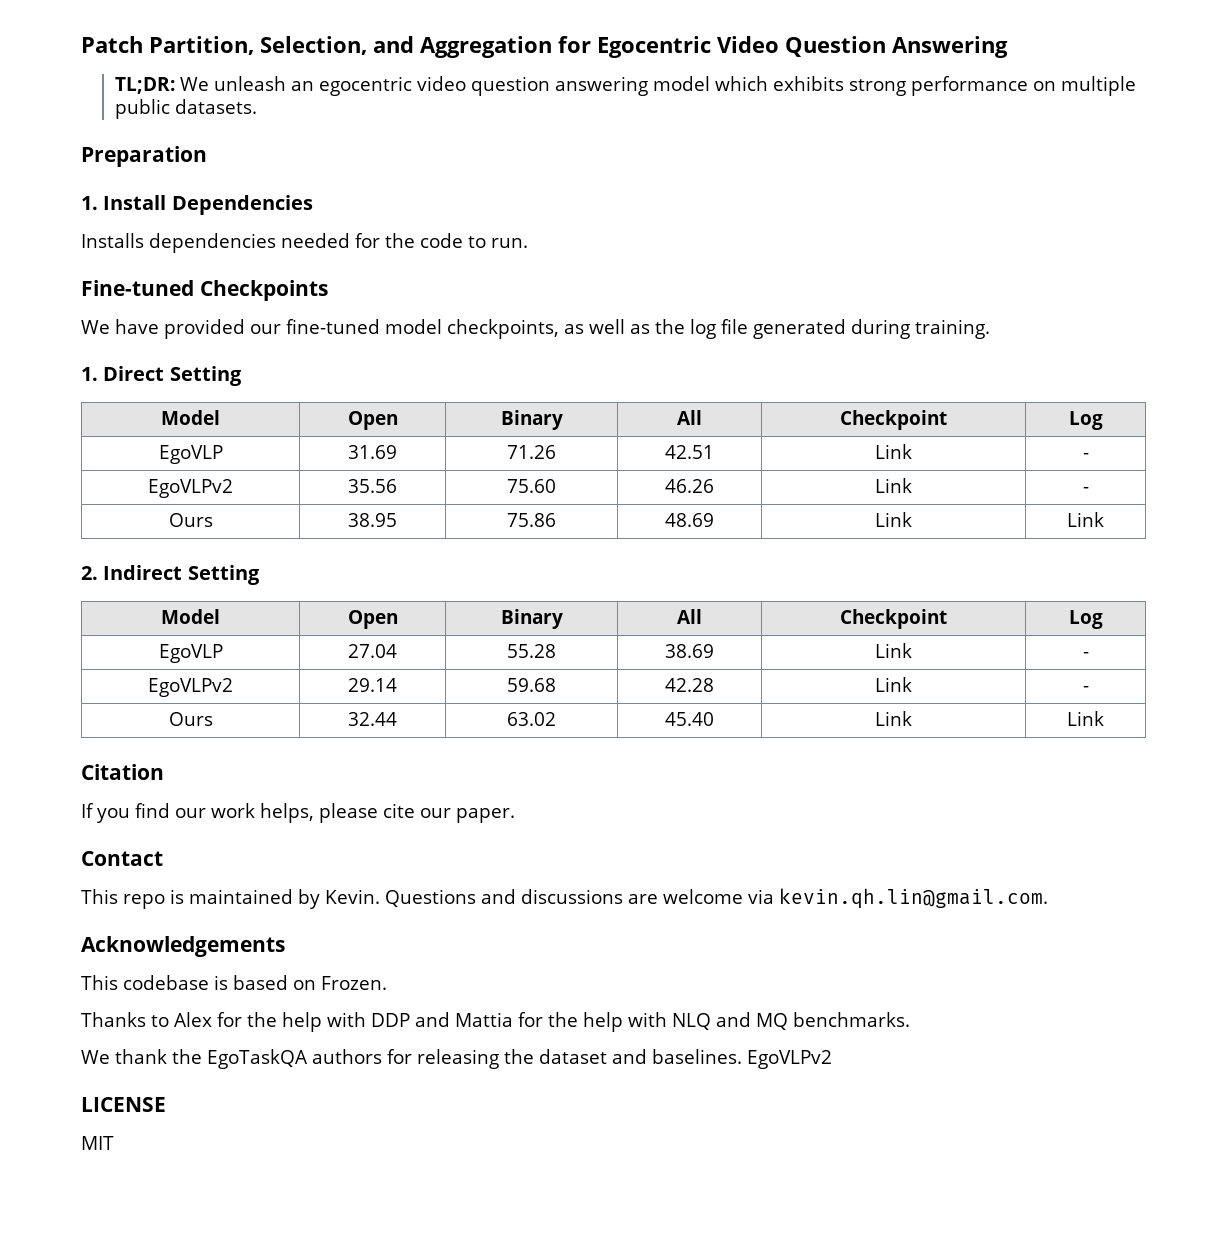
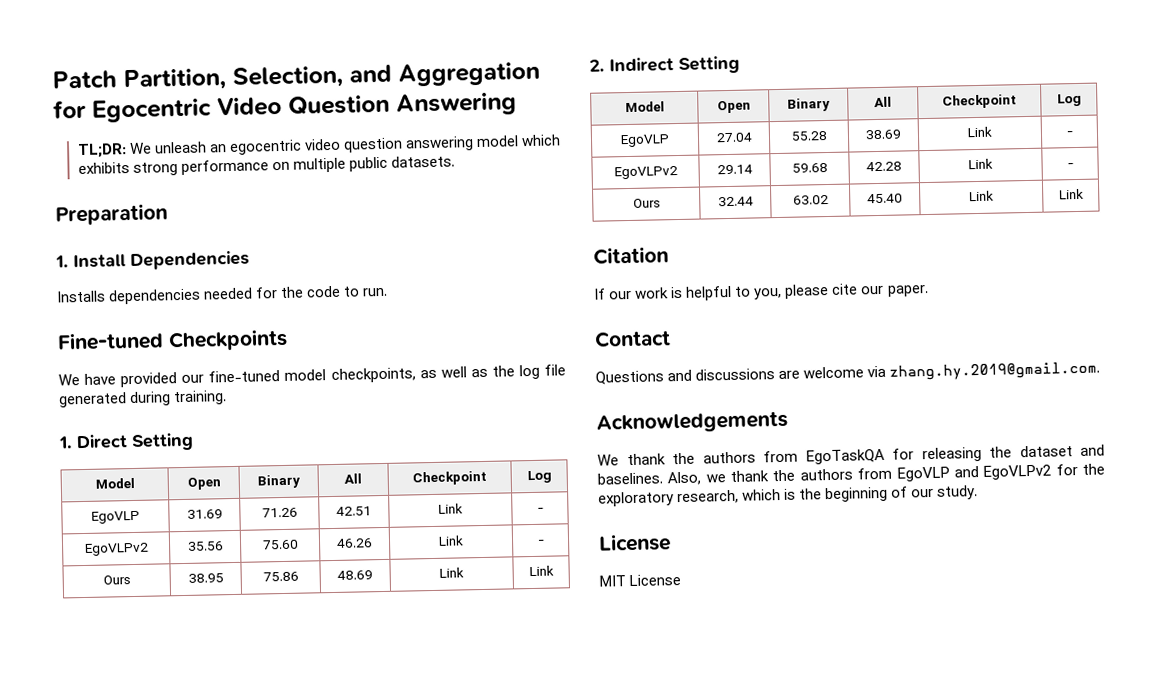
- If you find our work helps, please cite our paper.
+ If our work is helpful to you, please cite our paper.
- This repo is maintained by Kevin. Questions and discussions are welcome via kevin.qh.lin@gmail.com.
+ Questions and discussions are welcome via zhang.hy.2019@gmail.com.
- This codebase is based on Frozen.
- Thanks to Alex for the help with DDP and Mattia for the help with NLQ and MQ benchmarks.
- We thank the EgoTaskQA authors for releasing the dataset and baselines. EgoVLPv2
- LICENSE
+ We thank the authors from EgoTaskQA for releasing the dataset and baselines. Also, we thank the authors from EgoVLP and EgoVLPv2 for the exploratory research, which is the beginning of our study.
+ License
- MIT
+ MIT License

